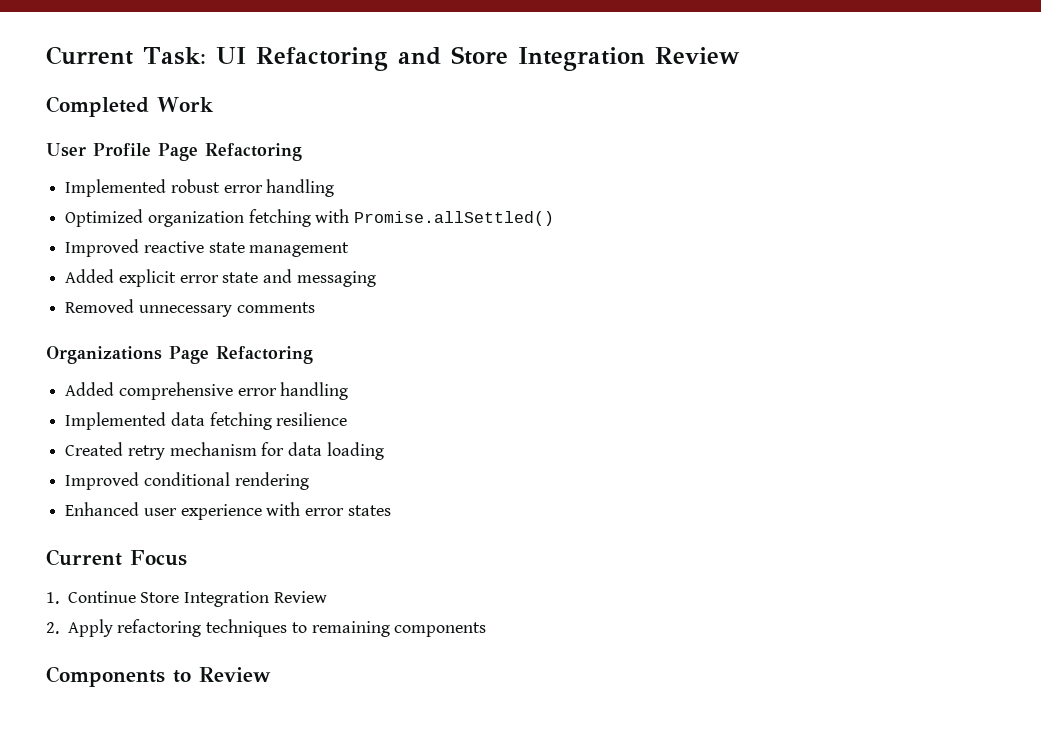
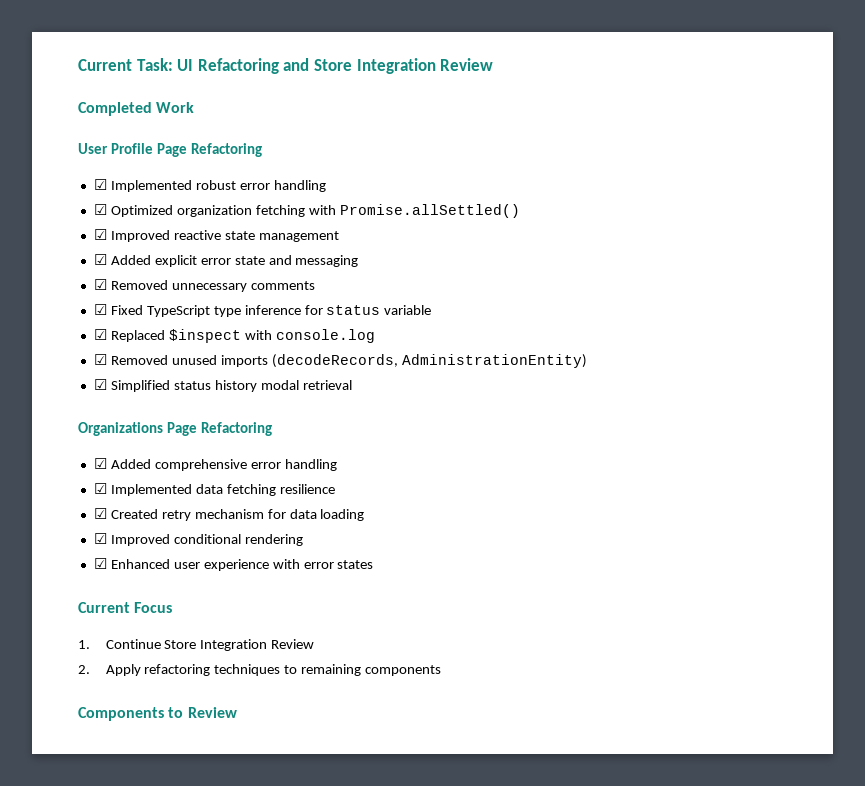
- Implemented robust error handling
+ ☑ Implemented robust error handling
- Optimized organization fetching with Promise.allSettled()
+ ☑ Optimized organization fetching with Promise.allSettled()
- Improved reactive state management
+ ☑ Improved reactive state management
- Added explicit error state and messaging
+ ☑ Added explicit error state and messaging
- Removed unnecessary comments
+ ☑ Removed unnecessary comments
+ ☑ Fixed TypeScript type inference for status variable
+ ☑ Replaced $inspect with console.log
+ ☑ Removed unused imports (decodeRecords, AdministrationEntity)
+ ☑ Simplified status history modal retrieval
- Added comprehensive error handling
+ ☑ Added comprehensive error handling
- Implemented data fetching resilience
+ ☑ Implemented data fetching resilience
- Created retry mechanism for data loading
+ ☑ Created retry mechanism for data loading
- Improved conditional rendering
+ ☑ Improved conditional rendering
- Enhanced user experience with error states
+ ☑ Enhanced user experience with error states

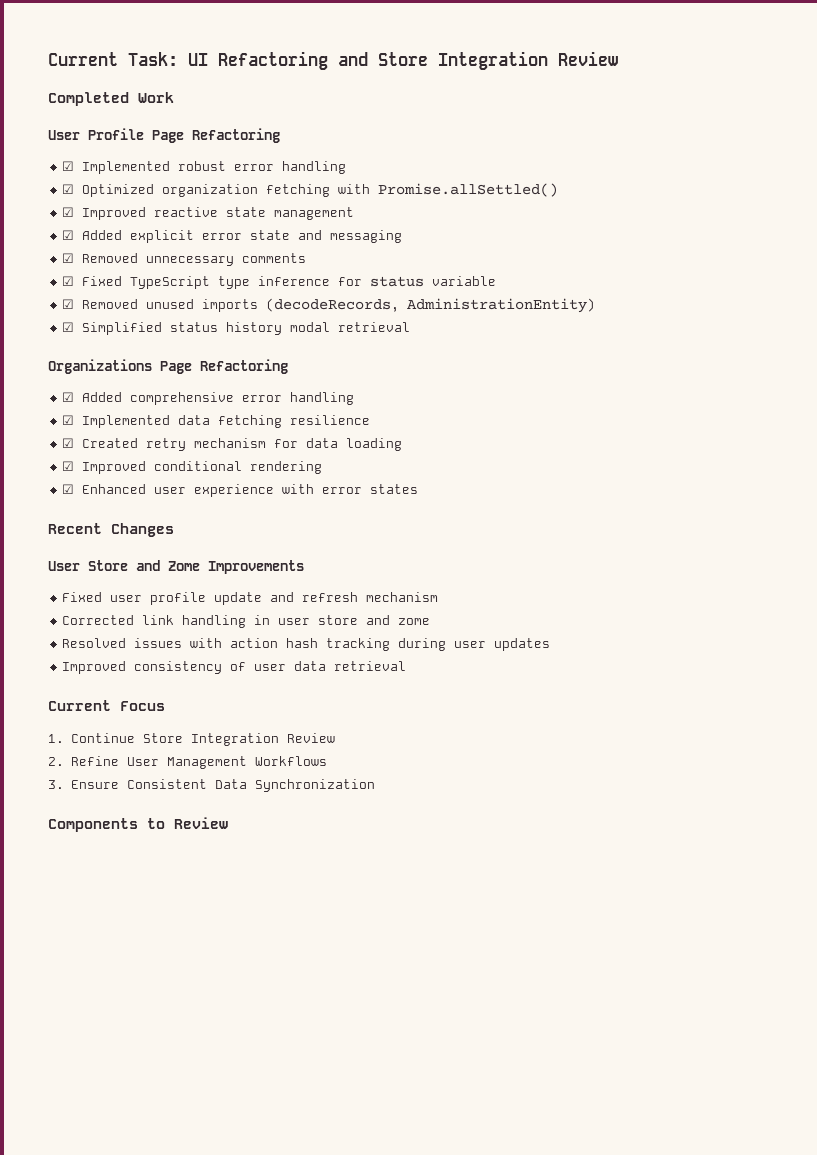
- ☑ Replaced $inspect with console.log
+ Recent Changes
+ User Store and Zome Improvements
+ Fixed user profile update and refresh mechanism
+ Corrected link handling in user store and zome
+ Resolved issues with action hash tracking during user updates
+ Improved consistency of user data retrieval
- 2. Apply refactoring techniques to remaining components
+ 2. Refine User Management Workflows
+ 3. Ensure Consistent Data Synchronization

